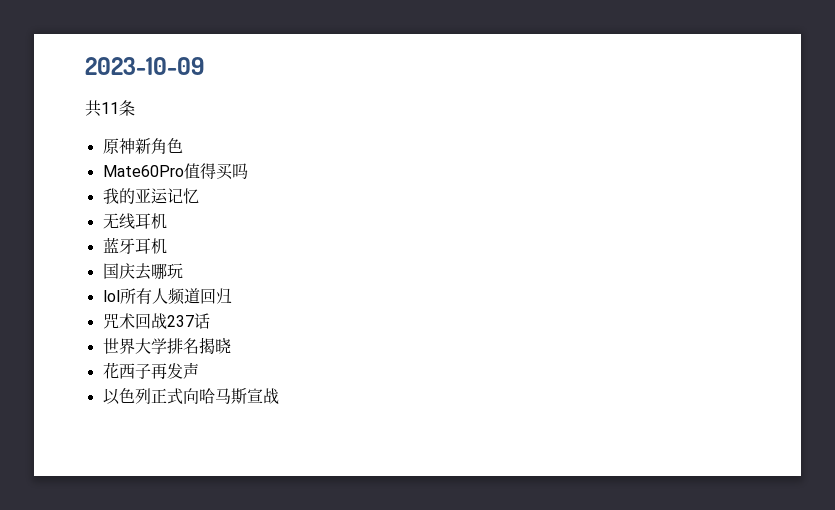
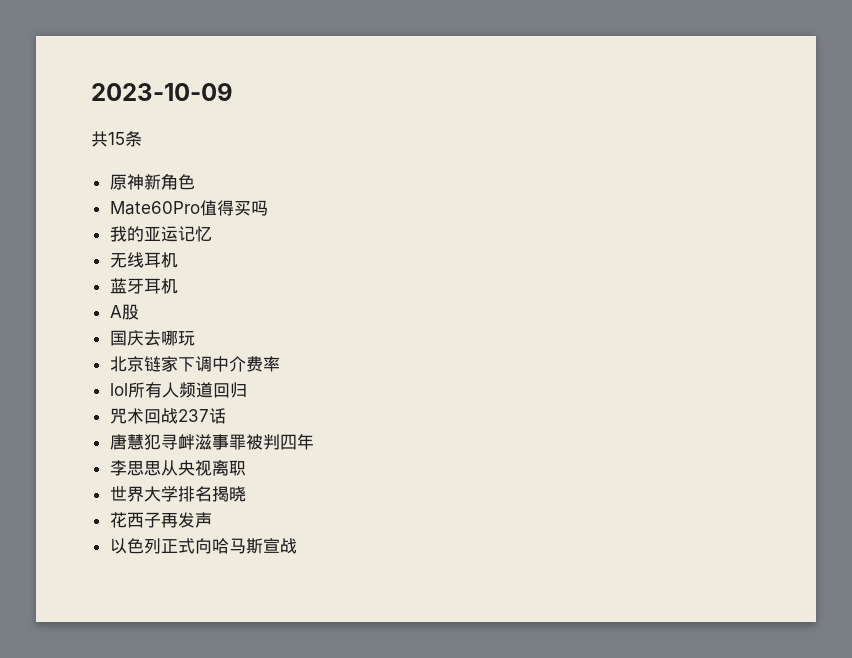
- 共11条
+ 共15条
+ A股
+ 北京链家下调中介费率
+ 唐慧犯寻衅滋事罪被判四年
+ 李思思从央视离职

